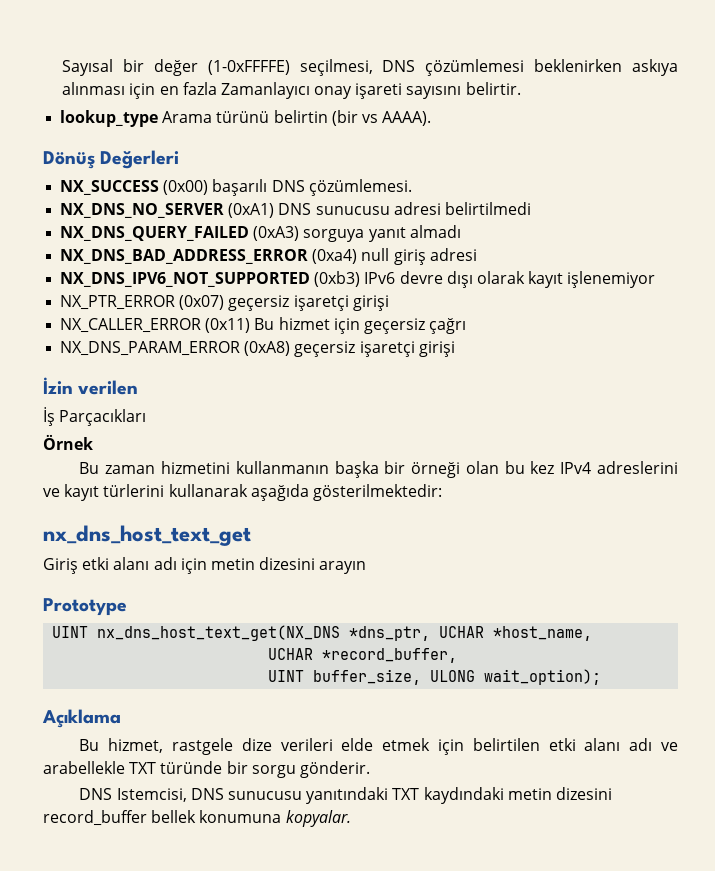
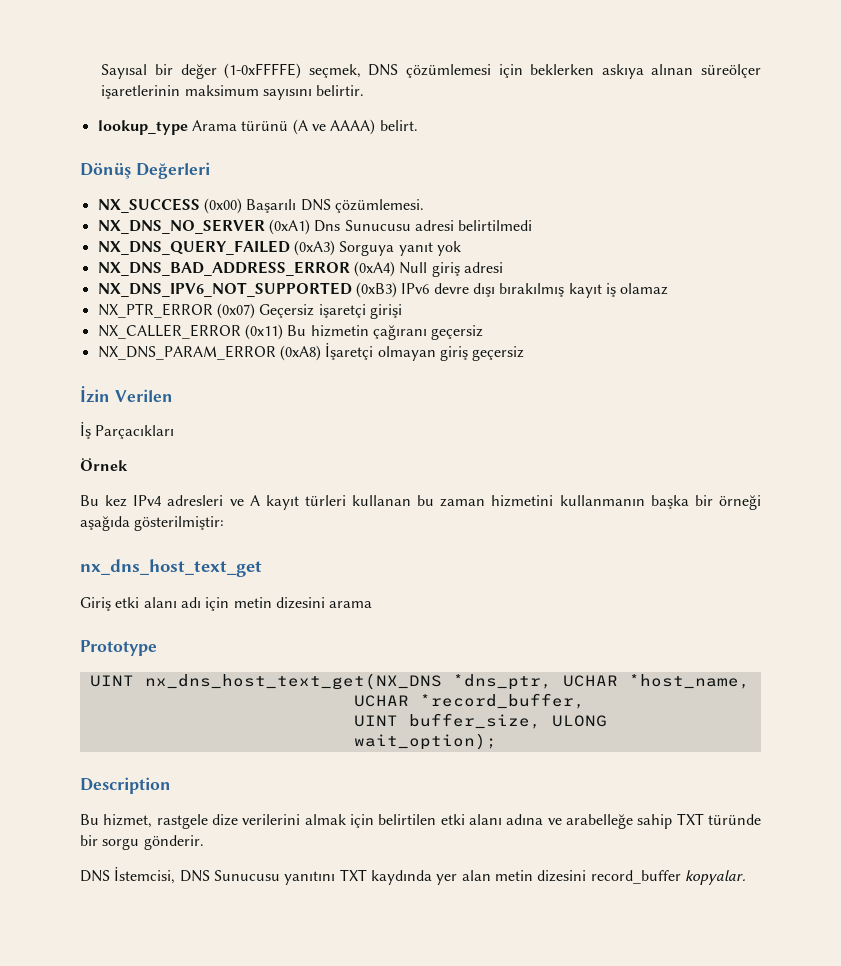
- Sayısal bir değer (1-0xFFFFE) seçilmesi, DNS çözümlemesi beklenirken askıya alınması için en fazla Zamanlayıcı onay işareti sayısını belirtir.
+ Sayısal bir değer (1-0xFFFFE) seçmek, DNS çözümlemesi için beklerken askıya alınan süreölçer işaretlerinin maksimum sayısını belirtir.
- lookup_type Arama türünü belirtin (bir vs AAAA).
+ lookup_type Arama türünü (A ve AAAA) belirt.
- NX_SUCCESS (0x00) başarılı DNS çözümlemesi.
+ NX_SUCCESS (0x00) Başarılı DNS çözümlemesi.
- NX_DNS_NO_SERVER (0xA1) DNS sunucusu adresi belirtilmedi
+ NX_DNS_NO_SERVER (0xA1) Dns Sunucusu adresi belirtilmedi
- NX_DNS_QUERY_FAILED (0xA3) sorguya yanıt almadı
+ NX_DNS_QUERY_FAILED (0xA3) Sorguya yanıt yok
- NX_DNS_BAD_ADDRESS_ERROR (0xa4) null giriş adresi
+ NX_DNS_BAD_ADDRESS_ERROR (0xA4) Null giriş adresi
- NX_DNS_IPV6_NOT_SUPPORTED (0xb3) IPv6 devre dışı olarak kayıt işlenemiyor
+ NX_DNS_IPV6_NOT_SUPPORTED (0xB3) IPv6 devre dışı bırakılmış kayıt iş olamaz
- NX_PTR_ERROR (0x07) geçersiz işaretçi girişi
+ NX_PTR_ERROR (0x07) Geçersiz işaretçi girişi
- NX_CALLER_ERROR (0x11) Bu hizmet için geçersiz çağrı
+ NX_CALLER_ERROR (0x11) Bu hizmetin çağıranı geçersiz
- NX_DNS_PARAM_ERROR (0xA8) geçersiz işaretçi girişi
+ NX_DNS_PARAM_ERROR (0xA8) İşaretçi olmayan giriş geçersiz
- İzin verilen
+ İzin Verilen
- Bu zaman hizmetini kullanmanın başka bir örneği olan bu kez IPv4 adreslerini ve kayıt türlerini kullanarak aşağıda gösterilmektedir:
+ Bu kez IPv4 adresleri ve A kayıt türleri kullanan bu zaman hizmetini kullanmanın başka bir örneği aşağıda gösterilmiştir:
- Giriş etki alanı adı için metin dizesini arayın
+ Giriş etki alanı adı için metin dizesini arama
- Açıklama
+ Description
- Bu hizmet, rastgele dize verileri elde etmek için belirtilen etki alanı adı ve arabellekle TXT türünde bir sorgu gönderir.
+ Bu hizmet, rastgele dize verilerini almak için belirtilen etki alanı adına ve arabelleğe sahip TXT türünde bir sorgu gönderir.
- DNS Istemcisi, DNS sunucusu yanıtındaki TXT kaydındaki metin dizesini record_buffer bellek konumuna kopyalar.
+ DNS İstemcisi, DNS Sunucusu yanıtını TXT kaydında yer alan metin dizesini record_buffer kopyalar.

